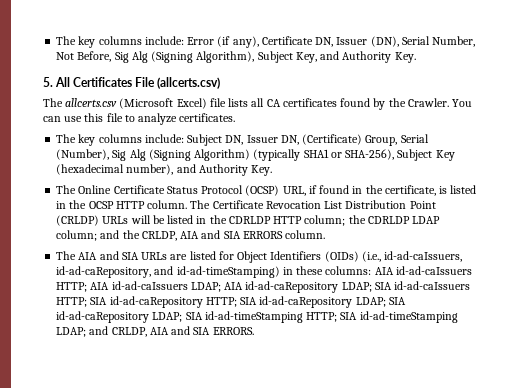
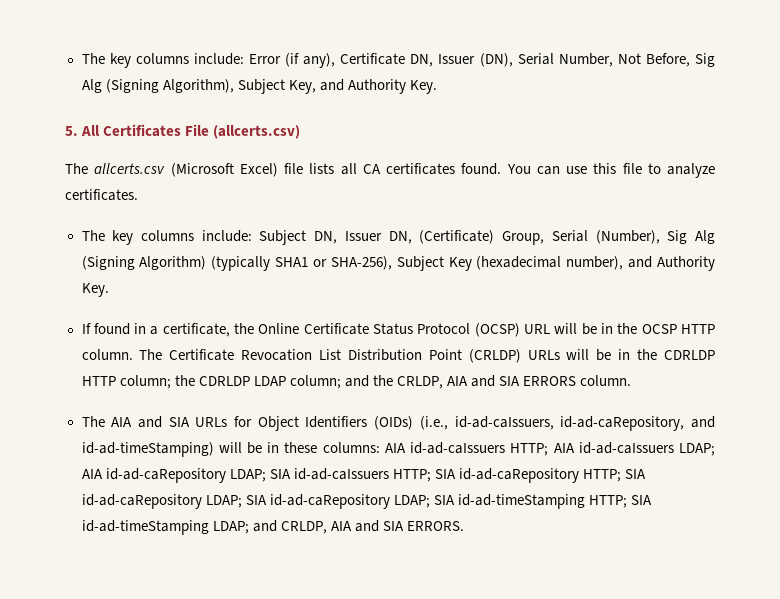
- The allcerts.csv (Microsoft Excel) file lists all CA certificates found by the Crawler.
+ The allcerts.csv (Microsoft Excel) file lists all CA certificates found.
- The Online Certificate Status Protocol (OCSP) URL, if found in the certificate, is listed in the OCSP HTTP column.
+ If found in a certificate, the Online Certificate Status Protocol (OCSP) URL will be in the OCSP HTTP column.
- The Certificate Revocation List Distribution Point (CRLDP) URLs will be listed in the CDRLDP HTTP column; the CDRLDP LDAP column; and the CRLDP, AIA and SIA ERRORS column.
+ The Certificate Revocation List Distribution Point (CRLDP) URLs will be in the CDRLDP HTTP column; the CDRLDP LDAP column; and the CRLDP, AIA and SIA ERRORS column.
- The AIA and SIA URLs are listed for Object Identifiers (OIDs) (i.e., id-ad-caIssuers, id-ad-caRepository, and id-ad-timeStamping) in these columns: AIA id-ad-caIssuers HTTP; AIA id-ad-caIssuers LDAP; AIA id-ad-caRepository LDAP; SIA id-ad-caIssuers HTTP; SIA id-ad-caRepository HTTP; SIA id-ad-caRepository LDAP; SIA id-ad-caRepository LDAP; SIA id-ad-timeStamping HTTP; SIA id-ad-timeStamping LDAP; and CRLDP, AIA and SIA ERRORS.
+ The AIA and SIA URLs for Object Identifiers (OIDs) (i.e., id-ad-caIssuers, id-ad-caRepository, and id-ad-timeStamping) will be in these columns: AIA id-ad-caIssuers HTTP; AIA id-ad-caIssuers LDAP; AIA id-ad-caRepository LDAP; SIA id-ad-caIssuers HTTP; SIA id-ad-caRepository HTTP; SIA id-ad-caRepository LDAP; SIA id-ad-caRepository LDAP; SIA id-ad-timeStamping HTTP; SIA id-ad-timeStamping LDAP; and CRLDP, AIA and SIA ERRORS.

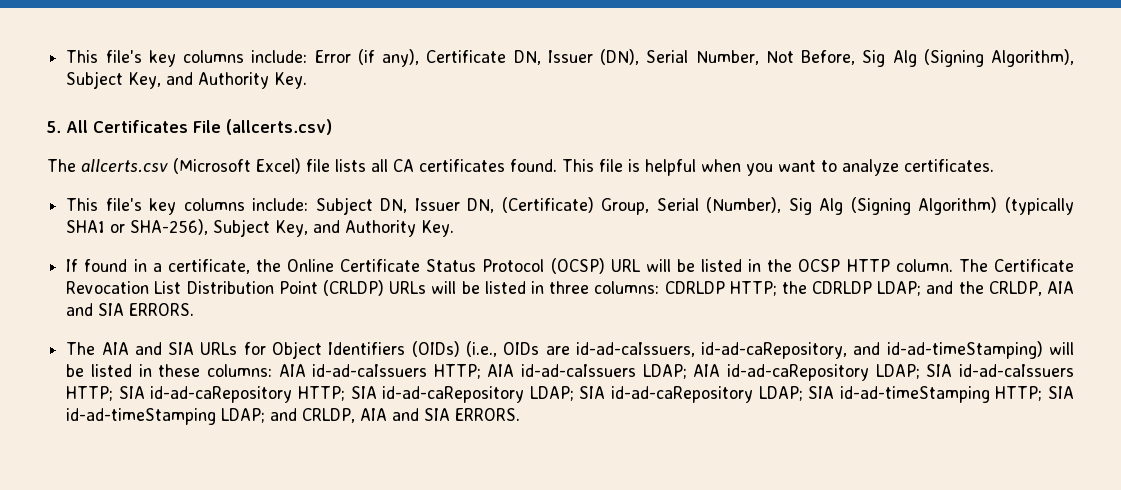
- The key columns include: Error (if any), Certificate DN, Issuer (DN), Serial Number, Not Before, Sig Alg (Signing Algorithm), Subject Key, and Authority Key.
+ This file's key columns include: Error (if any), Certificate DN, Issuer (DN), Serial Number, Not Before, Sig Alg (Signing Algorithm), Subject Key, and Authority Key.
- You can use this file to analyze certificates.
+ This file is helpful when you want to analyze certificates.
- The key columns include: Subject DN, Issuer DN, (Certificate) Group, Serial (Number), Sig Alg (Signing Algorithm) (typically SHA1 or SHA-256), Subject Key (hexadecimal number), and Authority Key.
+ This file's key columns include: Subject DN, Issuer DN, (Certificate) Group, Serial (Number), Sig Alg (Signing Algorithm) (typically SHA1 or SHA-256), Subject Key, and Authority Key.
- If found in a certificate, the Online Certificate Status Protocol (OCSP) URL will be in the OCSP HTTP column.
+ If found in a certificate, the Online Certificate Status Protocol (OCSP) URL will be listed in the OCSP HTTP column.
- The Certificate Revocation List Distribution Point (CRLDP) URLs will be in the CDRLDP HTTP column; the CDRLDP LDAP column; and the CRLDP, AIA and SIA ERRORS column.
+ The Certificate Revocation List Distribution Point (CRLDP) URLs will be listed in three columns: CDRLDP HTTP; the CDRLDP LDAP; and the CRLDP, AIA and SIA ERRORS.
- The AIA and SIA URLs for Object Identifiers (OIDs) (i.e., id-ad-caIssuers, id-ad-caRepository, and id-ad-timeStamping) will be in these columns: AIA id-ad-caIssuers HTTP; AIA id-ad-caIssuers LDAP; AIA id-ad-caRepository LDAP; SIA id-ad-caIssuers HTTP; SIA id-ad-caRepository HTTP; SIA id-ad-caRepository LDAP; SIA id-ad-caRepository LDAP; SIA id-ad-timeStamping HTTP; SIA id-ad-timeStamping LDAP; and CRLDP, AIA and SIA ERRORS.
+ The AIA and SIA URLs for Object Identifiers (OIDs) (i.e., OIDs are id-ad-caIssuers, id-ad-caRepository, and id-ad-timeStamping) will be listed in these columns: AIA id-ad-caIssuers HTTP; AIA id-ad-caIssuers LDAP; AIA id-ad-caRepository LDAP; SIA id-ad-caIssuers HTTP; SIA id-ad-caRepository HTTP; SIA id-ad-caRepository LDAP; SIA id-ad-caRepository LDAP; SIA id-ad-timeStamping HTTP; SIA id-ad-timeStamping LDAP; and CRLDP, AIA and SIA ERRORS.

